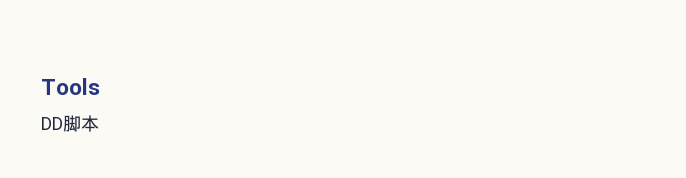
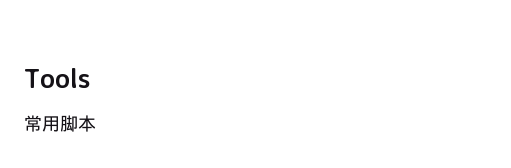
- DD脚本
+ 常用脚本

